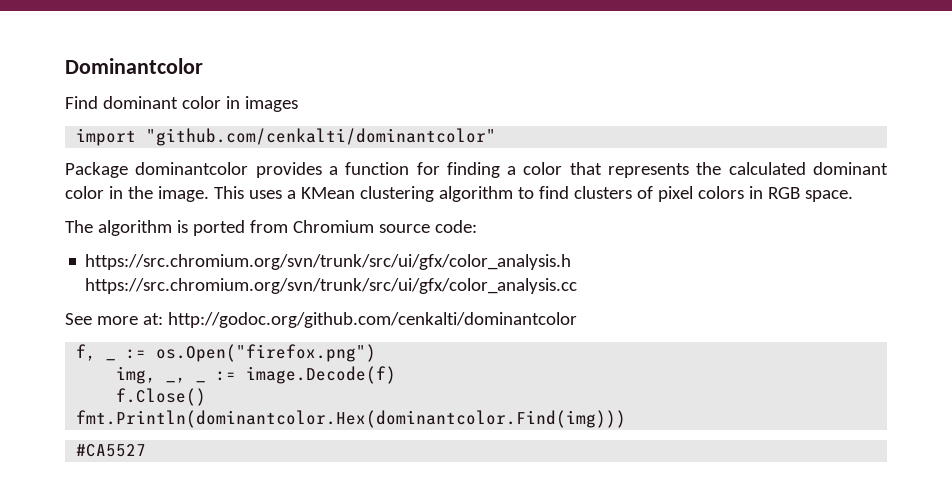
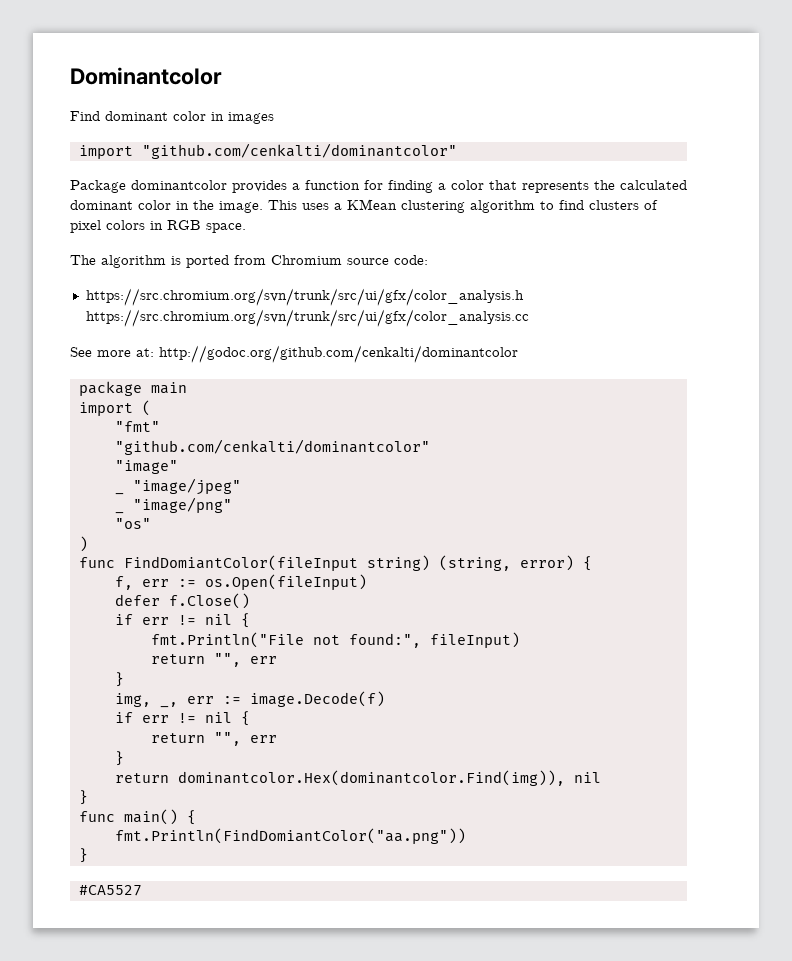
- f, _ := os.Open("firefox.png")
+ package main
+ import (
+ "fmt"
+ "github.com/cenkalti/dominantcolor"
+ "image"
+ _ "image/jpeg"
+ _ "image/png"
+ "os"
+ )
+ func FindDomiantColor(fileInput string) (string, error) {
+ f, err := os.Open(fileInput)
+ defer f.Close()
+ if err != nil {
+ fmt.Println("File not found:", fileInput)
+ return "", err
+ }
- img, _, _ := image.Decode(f)
- f.Close()
- fmt.Println(dominantcolor.Hex(dominantcolor.Find(img)))
+ img, _, err := image.Decode(f)
+ if err != nil {
+ return "", err
+ }
+ return dominantcolor.Hex(dominantcolor.Find(img)), nil
+ }
+ func main() {
+ fmt.Println(FindDomiantColor("aa.png"))
+ }

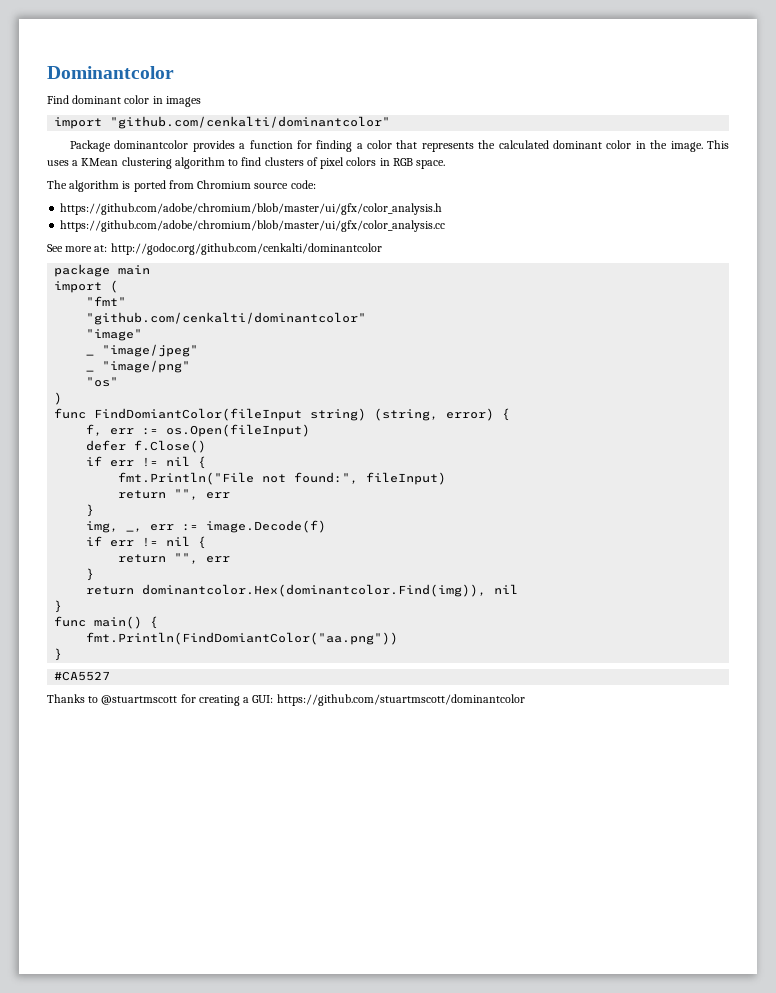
- https://src.chromium.org/svn/trunk/src/ui/gfx/color_analysis.h https://src.chromium.org/svn/trunk/src/ui/gfx/color_analysis.cc
+ https://github.com/adobe/chromium/blob/master/ui/gfx/color_analysis.h
+ https://github.com/adobe/chromium/blob/master/ui/gfx/color_analysis.cc
+ Thanks to @stuartmscott for creating a GUI: https://github.com/stuartmscott/dominantcolor

